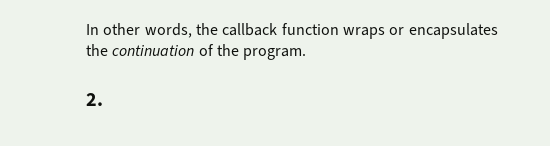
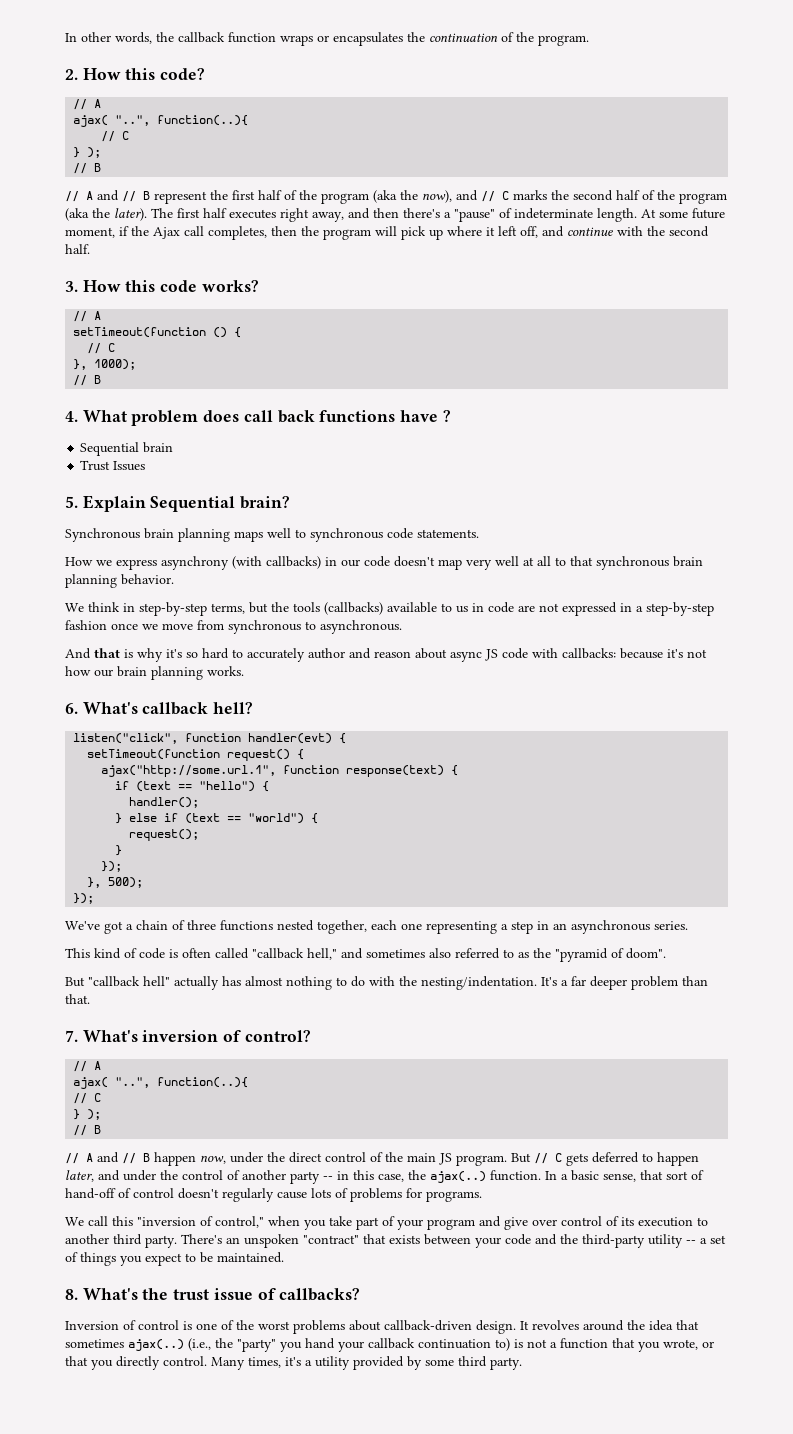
- 2.
+ 2. How this code?
+ // A
+ ajax( "..", function(..){
+ // C
+ } );
+ // B
+ // A and // B represent the first half of the program (aka the now), and // C marks the second half of the program (aka the later). The first half executes right away, and then there's a "pause" of indeterminate length. At some future moment, if the Ajax call completes, then the program will pick up where it left off, and continue with the second half.
+ 3. How this code works?
+ // A
+ setTimeout(function () {
+ // C
+ }, 1000);
+ // B
+ 4. What problem does call back functions have ?
+ Sequential brain
+ Trust Issues
+ 5. Explain Sequential brain?
+ Synchronous brain planning maps well to synchronous code statements.
+ How we express asynchrony (with callbacks) in our code doesn't map very well at all to that synchronous brain planning behavior.
+ We think in step-by-step terms, but the tools (callbacks) available to us in code are not expressed in a step-by-step fashion once we move from synchronous to asynchronous.
+ And that is why it's so hard to accurately author and reason about async JS code with callbacks: because it's not how our brain planning works.
+ 6. What's callback hell?
+ listen("click", function handler(evt) {
+ setTimeout(function request() {
+ ajax("http://some.url.1", function response(text) {
+ if (text == "hello") {
+ handler();
+ } else if (text == "world") {
+ request();
+ }
+ });
+ }, 500);
+ });
+ We've got a chain of three functions nested together, each one representing a step in an asynchronous series.
+ This kind of code is often called "callback hell," and sometimes also referred to as the "pyramid of doom".
+ But "callback hell" actually has almost nothing to do with the nesting/indentation. It's a far deeper problem than that.
+ 7. What's inversion of control?
+ // A
+ ajax( "..", function(..){
+ // C
+ } );
+ // B
+ // A and // B happen now, under the direct control of the main JS program. But // C gets deferred to happen later, and under the control of another party -- in this case, the ajax(..) function. In a basic sense, that sort of hand-off of control doesn't regularly cause lots of problems for programs.
+ We call this "inversion of control," when you take part of your program and give over control of its execution to another third party. There's an unspoken "contract" that exists between your code and the third-party utility -- a set of things you expect to be maintained.
+ 8. What's the trust issue of callbacks?
+ Inversion of control is one of the worst problems about callback-driven design. It revolves around the idea that sometimes ajax(..) (i.e., the "party" you hand your callback continuation to) is not a function that you wrote, or that you directly control. Many times, it's a utility provided by some third party.

